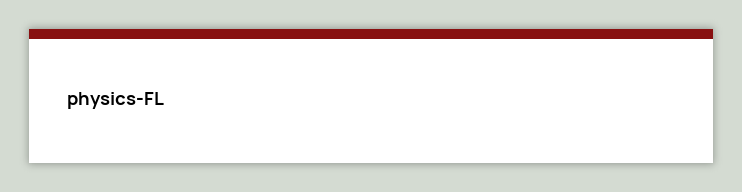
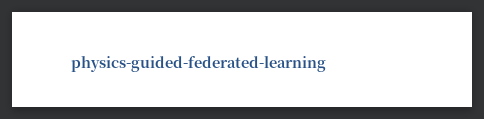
- physics-FL
+ physics-guided-federated-learning

